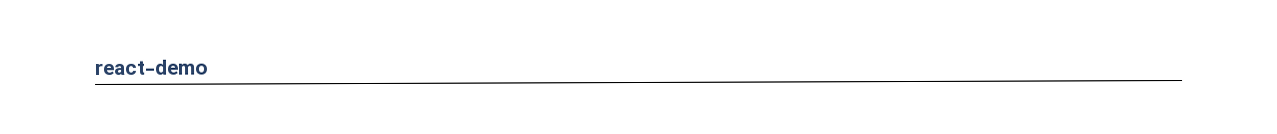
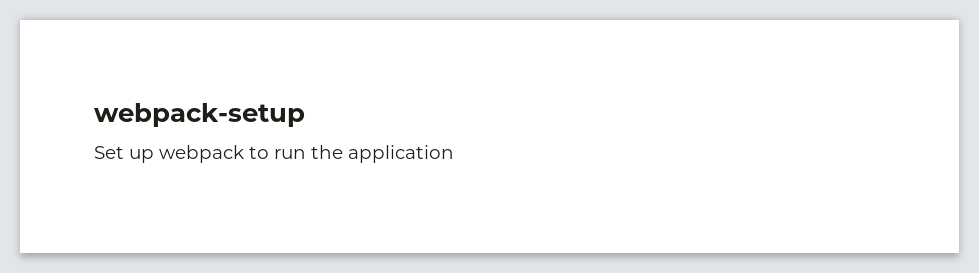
- react-demo
+ webpack-setup
+ Set up webpack to run the application

